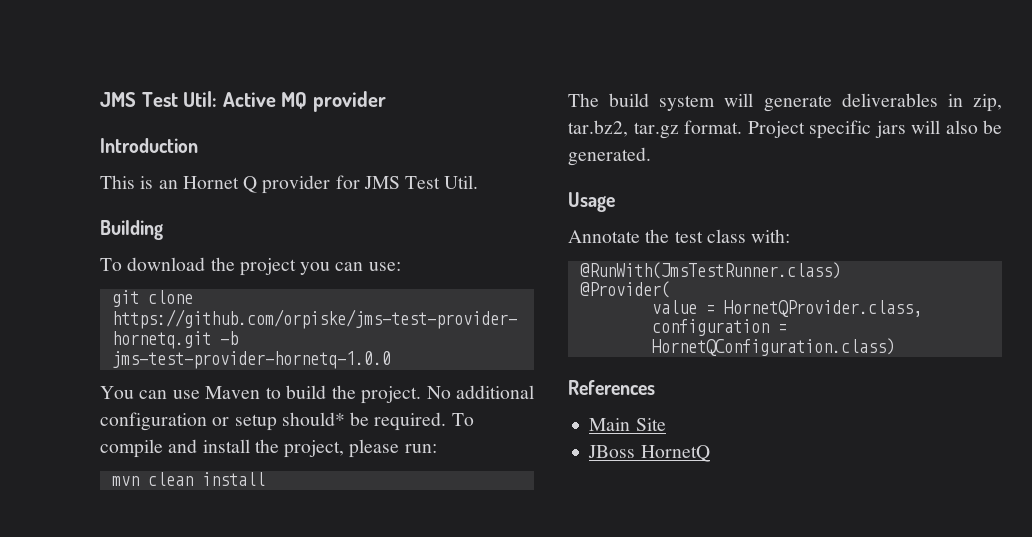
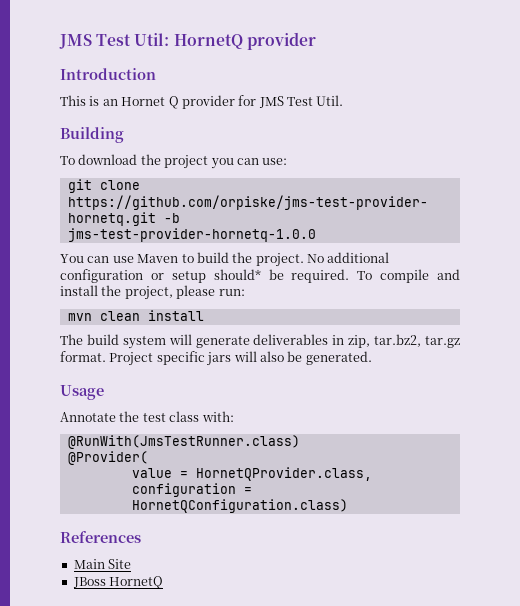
- JMS Test Util: Active MQ provider
+ JMS Test Util: HornetQ provider

